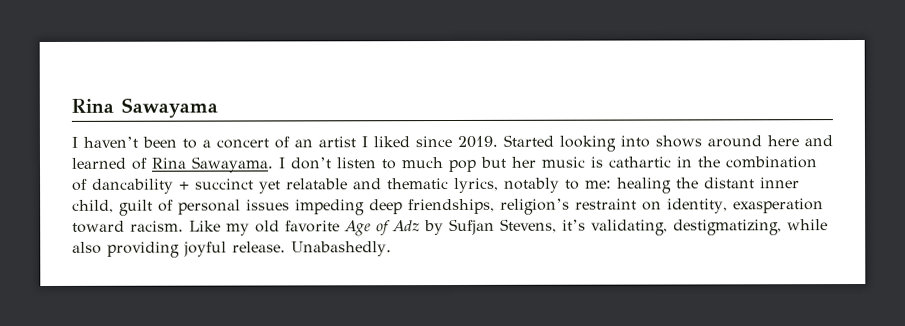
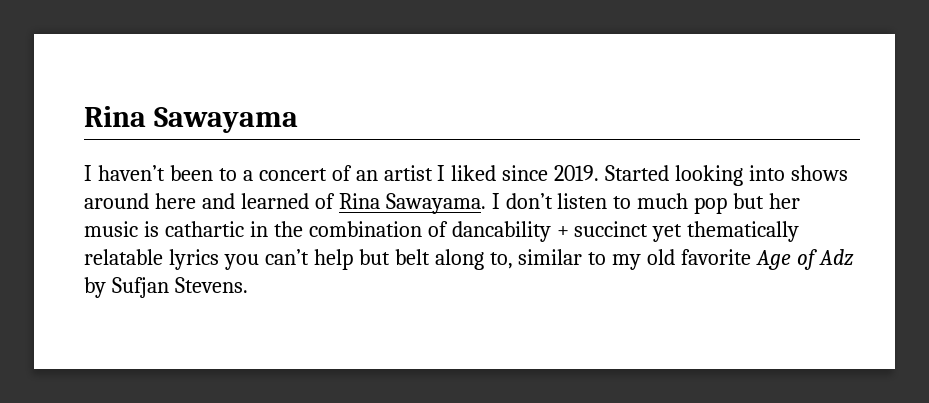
- I don’t listen to much pop but her music is cathartic in the combination of dancability + succinct yet relatable and thematic lyrics, notably to me: healing the distant inner child, guilt of personal issues impeding deep friendships, religion’s restraint on identity, exasperation toward racism. Like my old favorite Age of Adz by Sufjan Stevens, it’s validating, destigmatizing, while also providing joyful release. Unabashedly.
+ I don’t listen to much pop but her music is cathartic in the combination of dancability + succinct yet thematically relatable lyrics you can’t help but belt along to, similar to my old favorite Age of Adz by Sufjan Stevens.

